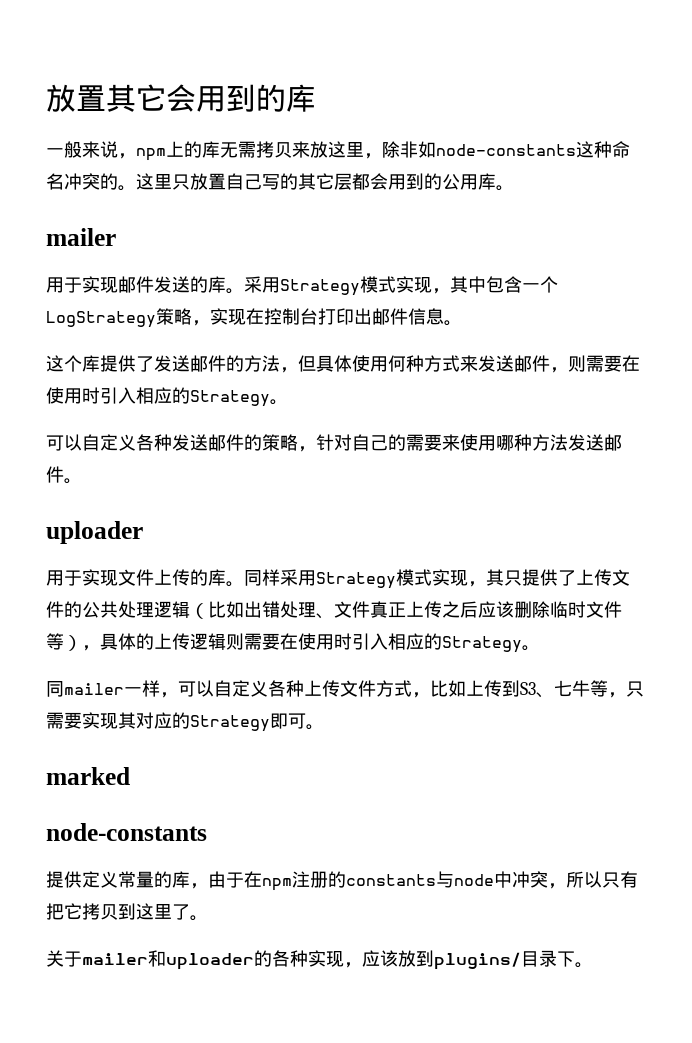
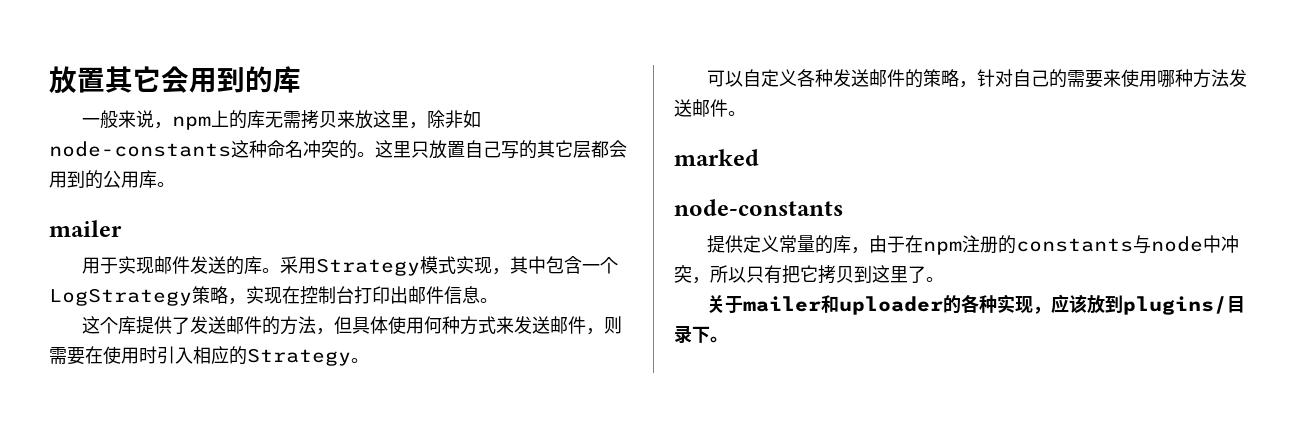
  可以自定义各种发送邮件的策略，针对自己的需要来使用哪种方法发送邮件。
- uploader
- 用于实现文件上传的库。同样采用Strategy模式实现，其只提供了上传文件的公共处理逻辑（比如出错处理、文件真正上传之后应该删除临时文件等），具体的上传逻辑则需要在使用时引入相应的Strategy。
- 同mailer一样，可以自定义各种上传文件方式，比如上传到S3、七牛等，只需要实现其对应的Strategy即可。

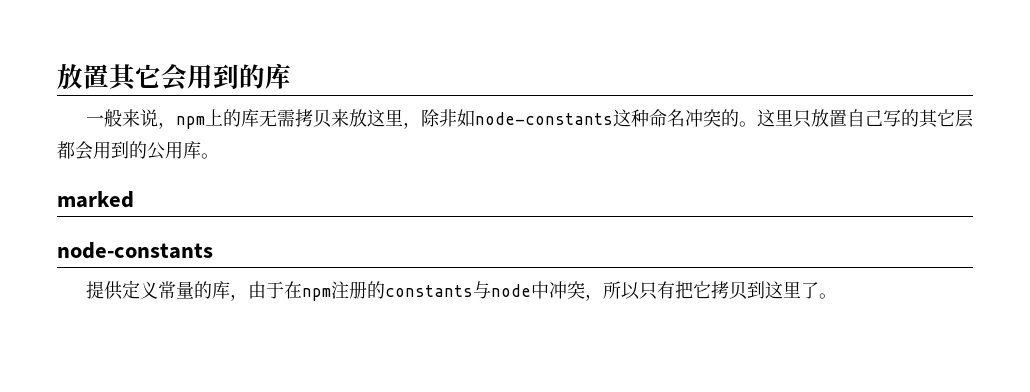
  这里只放置自己写的其它层都会用到的公用库。
- mailer
- 用于实现邮件发送的库。采用Strategy模式实现，其中包含一个LogStrategy策略，实现在控制台打印出邮件信息。
- 这个库提供了发送邮件的方法，但具体使用何种方式来发送邮件，则需要在使用时引入相应的Strategy。
- 可以自定义各种发送邮件的策略，针对自己的需要来使用哪种方法发送邮件。
- 关于mailer和uploader的各种实现，应该放到plugins/目录下。

